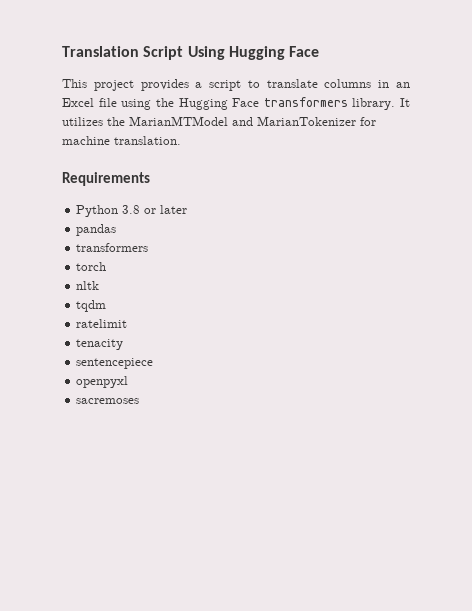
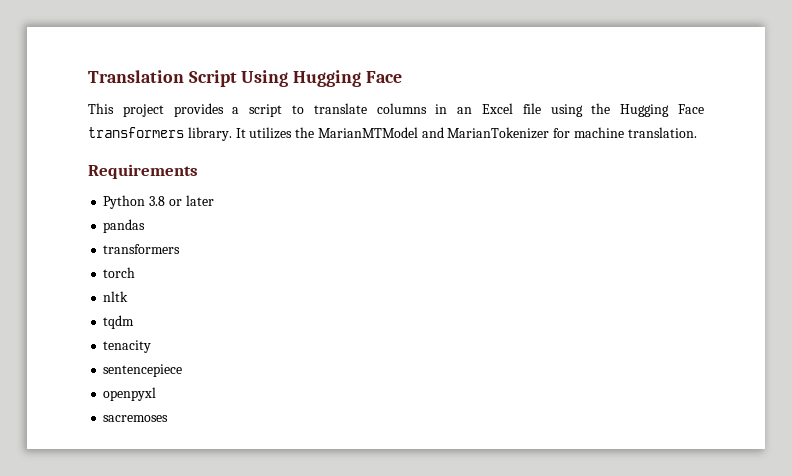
- ratelimit

